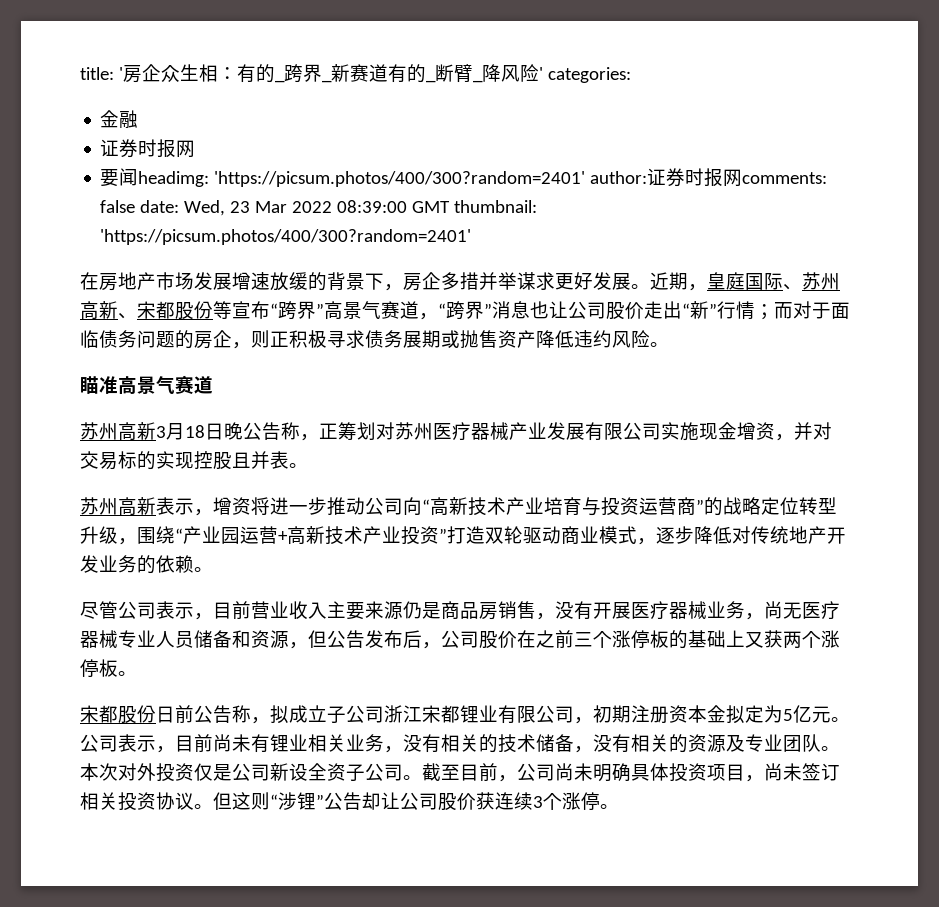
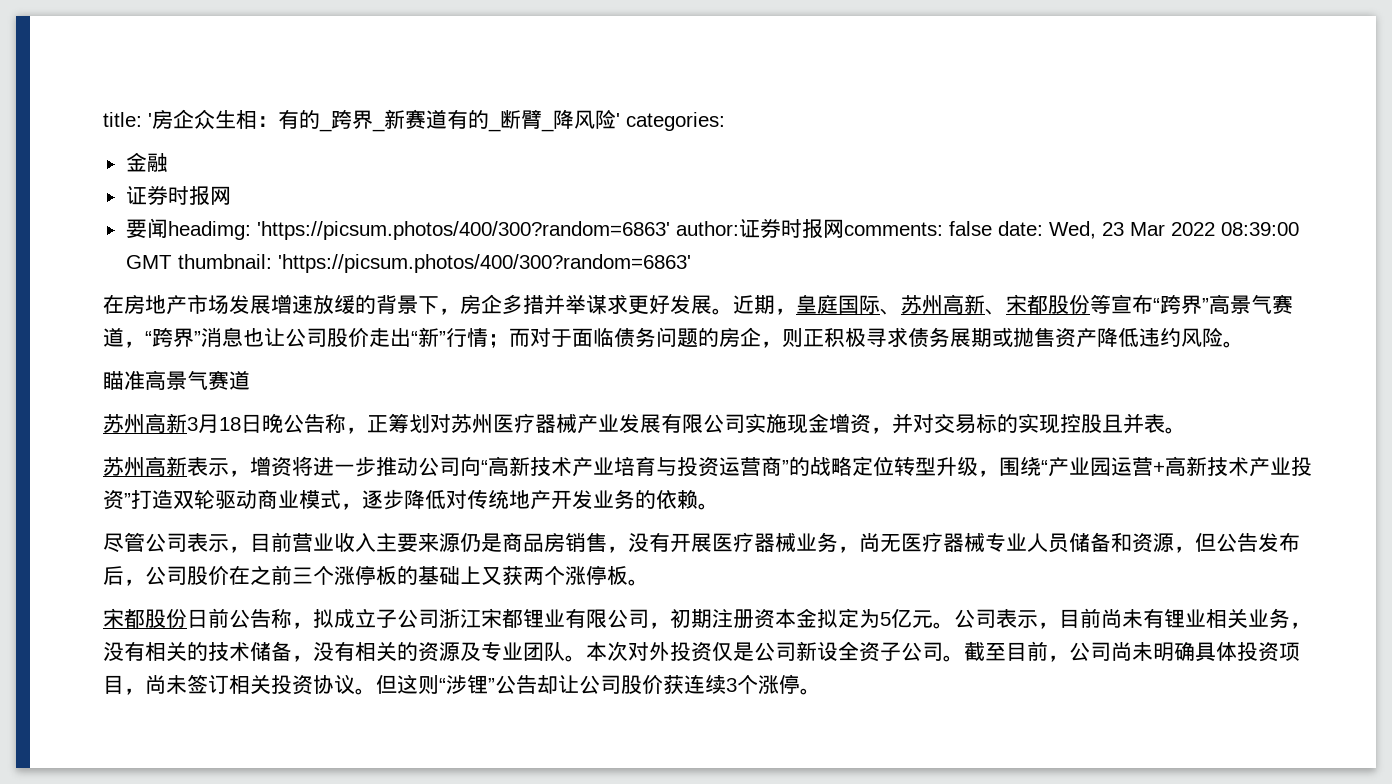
- 要闻headimg: 'https://picsum.photos/400/300?random=2401' author:证券时报网comments: false date: Wed, 23 Mar 2022 08:39:00 GMT thumbnail: 'https://picsum.photos/400/300?random=2401'
+ 要闻headimg: 'https://picsum.photos/400/300?random=6863' author:证券时报网comments: false date: Wed, 23 Mar 2022 08:39:00 GMT thumbnail: 'https://picsum.photos/400/300?random=6863'

